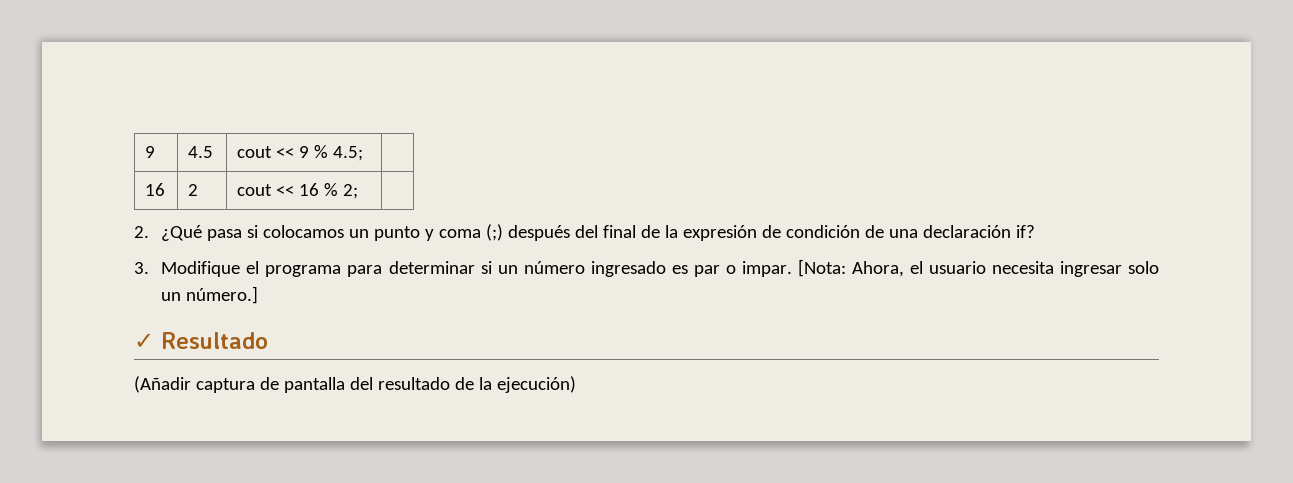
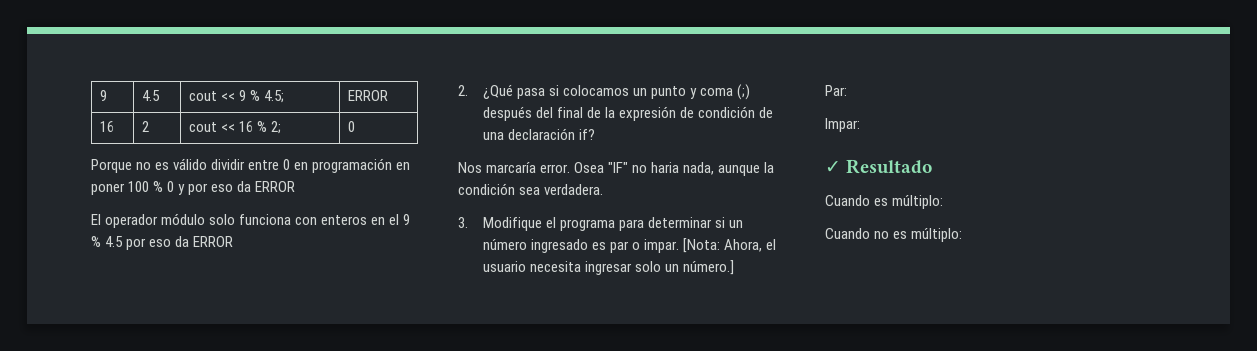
- 9 | 4.5 | cout << 9 % 4.5; |
+ 9 | 4.5 | cout << 9 % 4.5; | ERROR
- 16 | 2 | cout << 16 % 2; |
+ 16 | 2 | cout << 16 % 2; | 0
+ Porque no es válido dividir entre 0 en programación en poner 100 % 0 y por eso da ERROR
+ El operador módulo solo funciona con enteros en el 9 % 4.5 por eso da ERROR
+ Nos marcaría error. Osea "IF" no haria nada, aunque la condición sea verdadera.
+ Par:
+ Impar:
- (Añadir captura de pantalla del resultado de la ejecución)
+ Cuando es múltiplo:
+ Cuando no es múltiplo:

